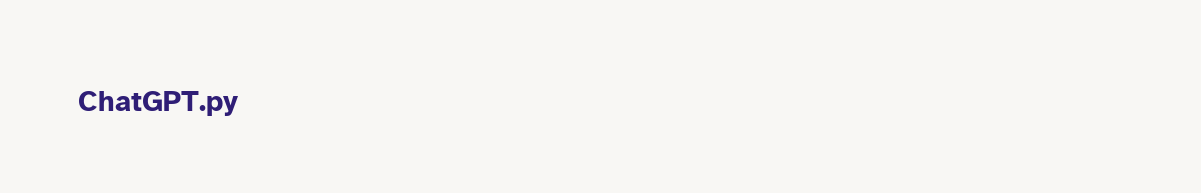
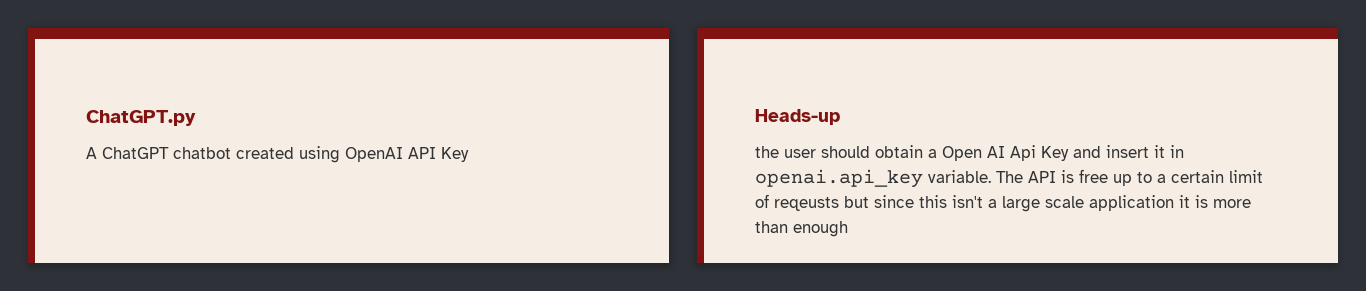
+ A ChatGPT chatbot created using OpenAI API Key
+ Heads-up
+ the user should obtain a Open AI Api Key and insert it in openai.api_key variable. The API is free up to a certain limit of reqeusts but since this isn't a large scale application it is more than enough

